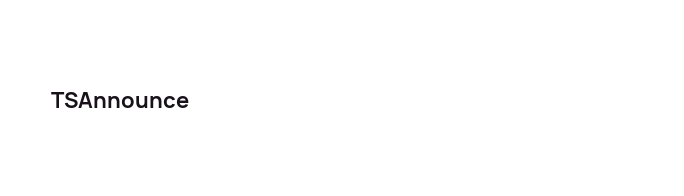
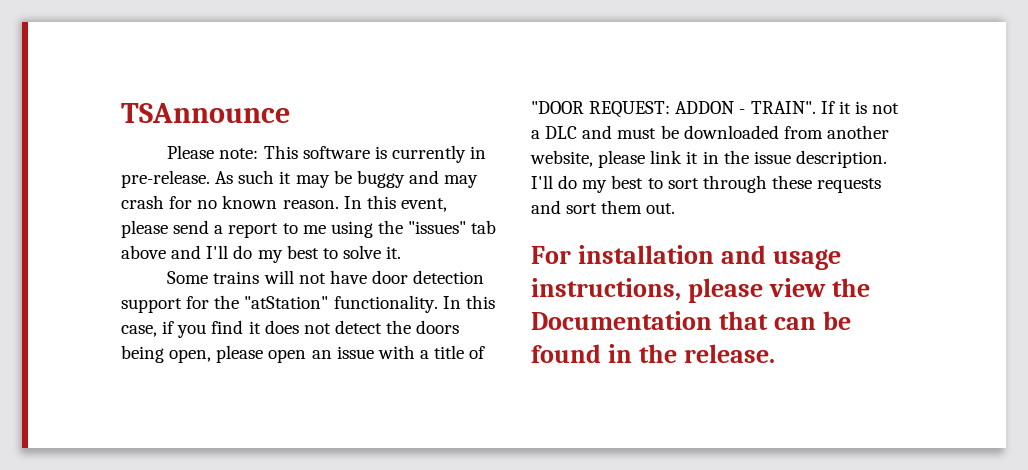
+ Please note: This software is currently in pre-release. As such it may be buggy and may crash for no known reason. In this event, please send a report to me using the "issues" tab above and I'll do my best to solve it.
+ Some trains will not have door detection support for the "atStation" functionality. In this case, if you find it does not detect the doors being open, please open an issue with a title of "DOOR REQUEST: ADDON - TRAIN". If it is not a DLC and must be downloaded from another website, please link it in the issue description. I'll do my best to sort through these requests and sort them out.
+ For installation and usage instructions, please view the Documentation that can be found in the release.

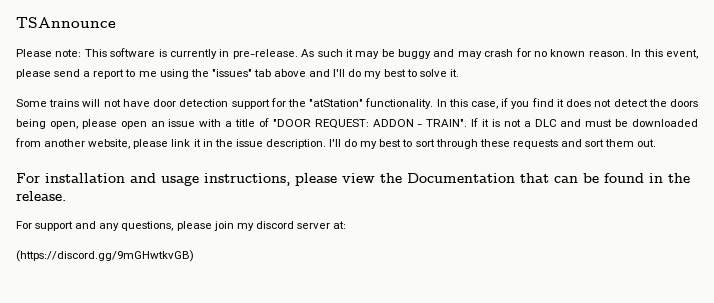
+ For support and any questions, please join my discord server at:
+ (https://discord.gg/9mGHwtkvGB)

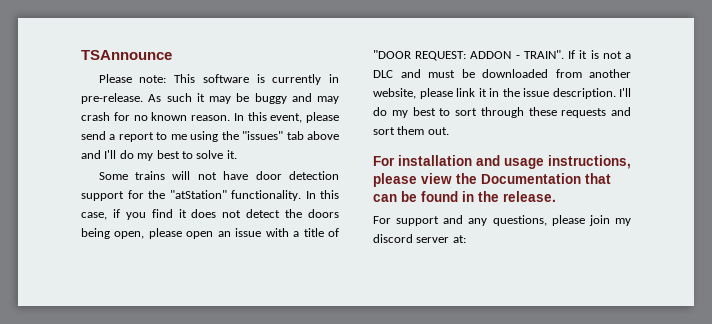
- (https://discord.gg/9mGHwtkvGB)

